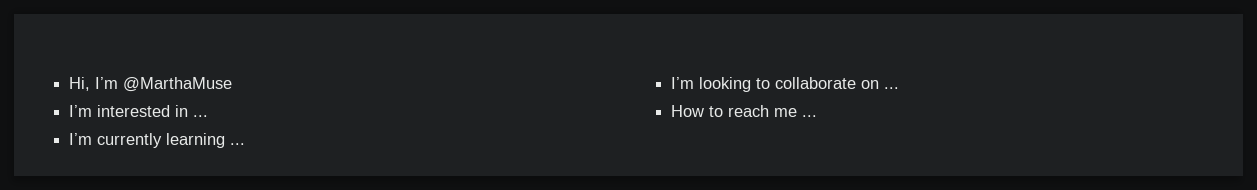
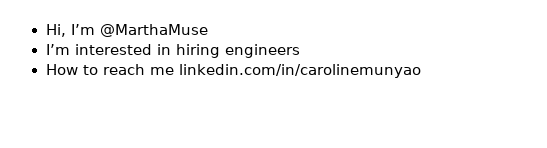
- I’m interested in ...
- I’m currently learning ...
- I’m looking to collaborate on ...
+ I’m interested in hiring engineers
- How to reach me ...
+ How to reach me linkedin.com/in/carolinemunyao

